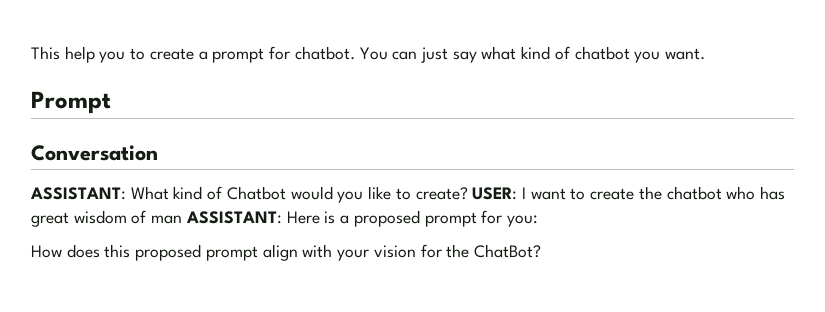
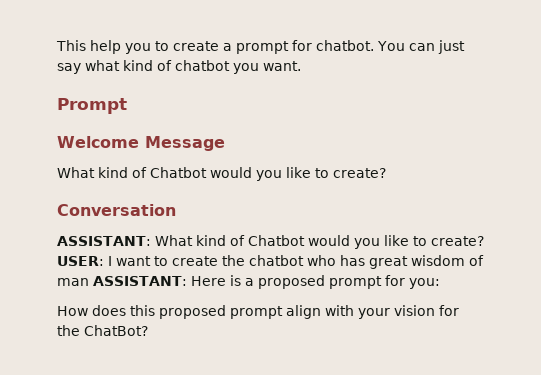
+ Welcome Message
+ What kind of Chatbot would you like to create?

